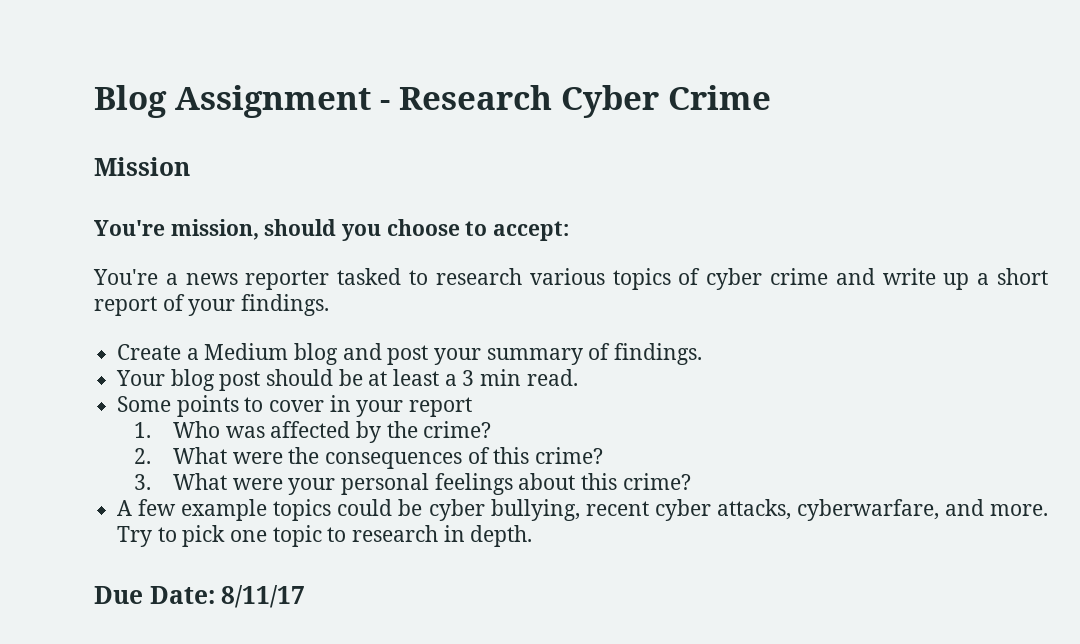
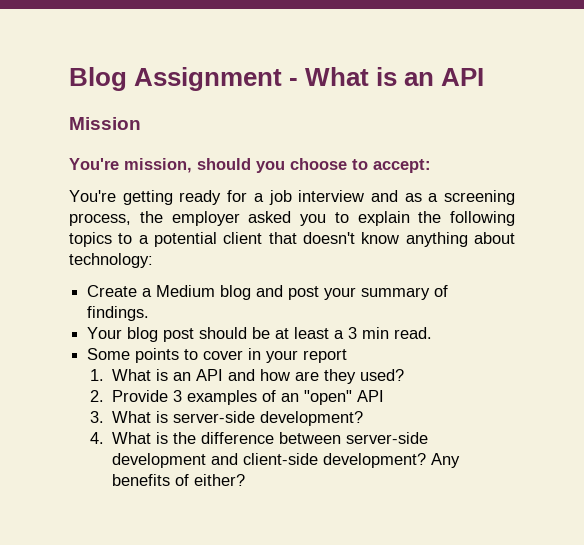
- Blog Assignment - Research Cyber Crime
+ Blog Assignment - What is an API
- You're a news reporter tasked to research various topics of cyber crime and write up a short report of your findings.
+ You're getting ready for a job interview and as a screening process, the employer asked you to explain the following topics to a potential client that doesn't know anything about technology:
- 1. Who was affected by the crime?
- 2. What were the consequences of this crime?
- 3. What were your personal feelings about this crime?
- A few example topics could be cyber bullying, recent cyber attacks, cyberwarfare, and more. Try to pick one topic to research in depth.
- Due Date: 8/11/17
+ 1. What is an API and how are they used?
+ 2. Provide 3 examples of an "open" API
+ 3. What is server-side development?
+ 4. What is the difference between server-side development and client-side development? Any benefits of either?

